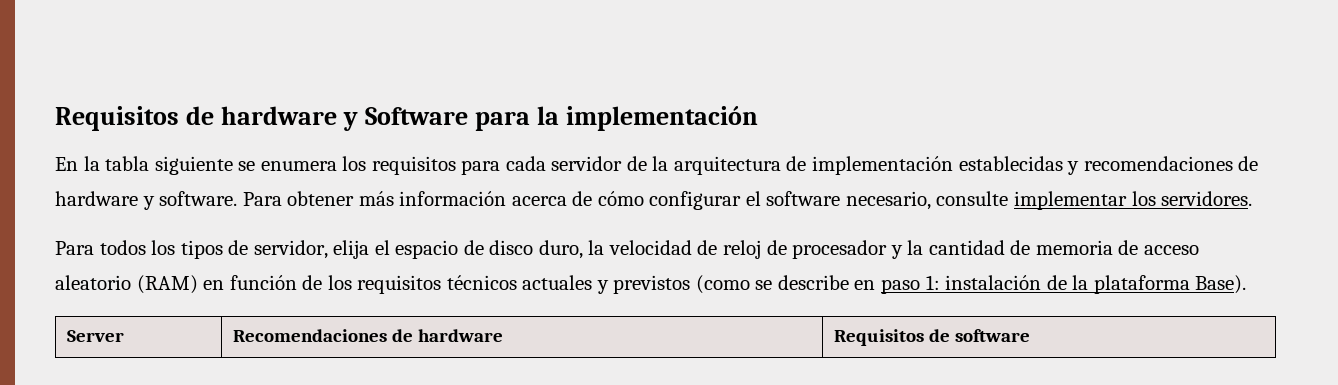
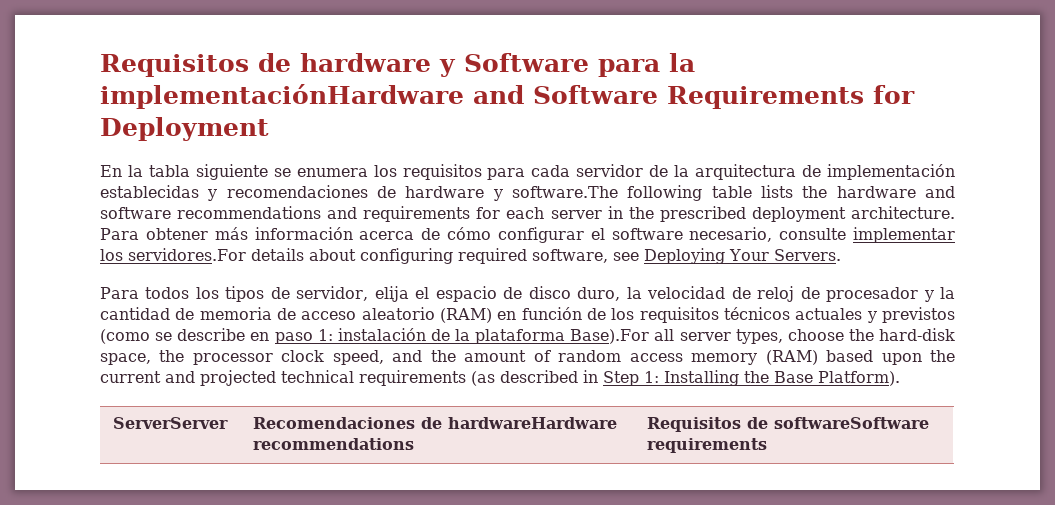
- Requisitos de hardware y Software para la implementación
+ Requisitos de hardware y Software para la implementaciónHardware and Software Requirements for Deployment
- En la tabla siguiente se enumera los requisitos para cada servidor de la arquitectura de implementación establecidas y recomendaciones de hardware y software.
+ En la tabla siguiente se enumera los requisitos para cada servidor de la arquitectura de implementación establecidas y recomendaciones de hardware y software.The following table lists the hardware and software recommendations and requirements for each server in the prescribed deployment architecture.
- Para obtener más información acerca de cómo configurar el software necesario, consulte implementar los servidores.
+ Para obtener más información acerca de cómo configurar el software necesario, consulte implementar los servidores.For details about configuring required software, see Deploying Your Servers.
- Para todos los tipos de servidor, elija el espacio de disco duro, la velocidad de reloj de procesador y la cantidad de memoria de acceso aleatorio (RAM) en función de los requisitos técnicos actuales y previstos (como se describe en paso 1: instalación de la plataforma Base).
- Server | Recomendaciones de hardware | Requisitos de software
+ Para todos los tipos de servidor, elija el espacio de disco duro, la velocidad de reloj de procesador y la cantidad de memoria de acceso aleatorio (RAM) en función de los requisitos técnicos actuales y previstos (como se describe en paso 1: instalación de la plataforma Base).For all server types, choose the hard-disk space, the processor clock speed, and the amount of random access memory (RAM) based upon the current and projected technical requirements (as described in Step 1: Installing the Base Platform).
+ ServerServer | Recomendaciones de hardwareHardware recommendations | Requisitos de softwareSoftware requirements

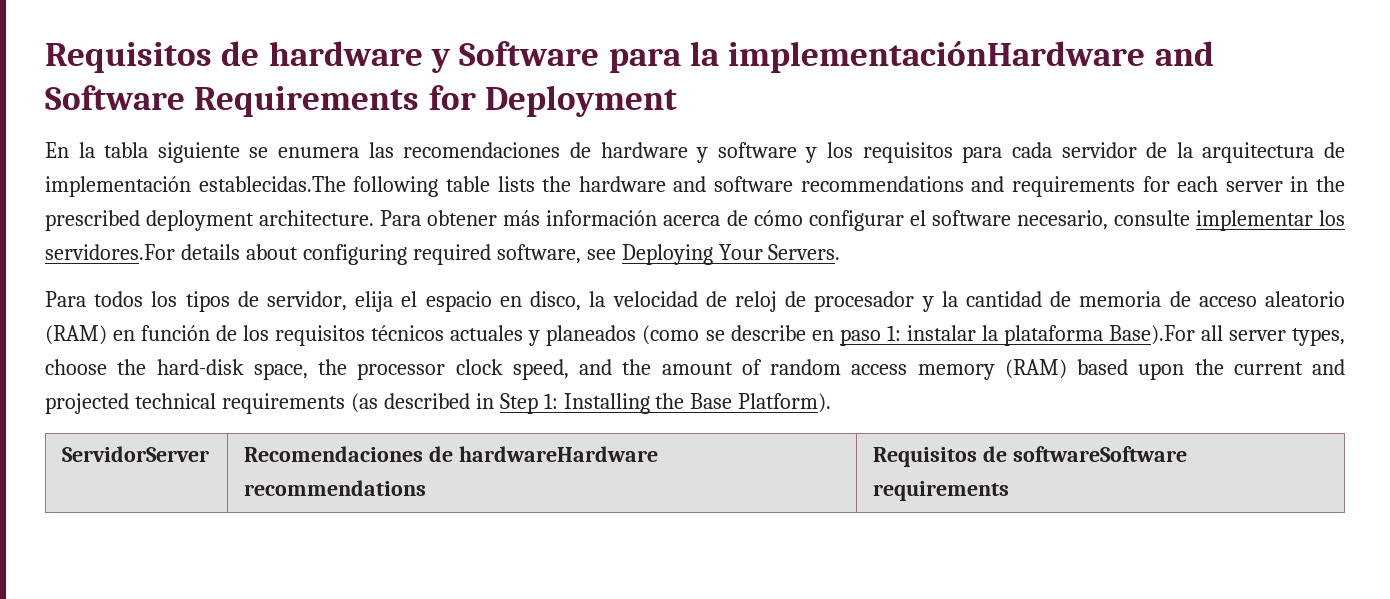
- En la tabla siguiente se enumera los requisitos para cada servidor de la arquitectura de implementación establecidas y recomendaciones de hardware y software.The following table lists the hardware and software recommendations and requirements for each server in the prescribed deployment architecture.
+ En la tabla siguiente se enumera las recomendaciones de hardware y software y los requisitos para cada servidor de la arquitectura de implementación establecidas.The following table lists the hardware and software recommendations and requirements for each server in the prescribed deployment architecture.
- Para todos los tipos de servidor, elija el espacio de disco duro, la velocidad de reloj de procesador y la cantidad de memoria de acceso aleatorio (RAM) en función de los requisitos técnicos actuales y previstos (como se describe en paso 1:
+ Para todos los tipos de servidor, elija el espacio en disco, la velocidad de reloj de procesador y la cantidad de memoria de acceso aleatorio (RAM) en función de los requisitos técnicos actuales y planeados (como se describe en paso 1:
- instalación de la plataforma Base).For all server types, choose the hard-disk space, the processor clock speed, and the amount of random access memory (RAM) based upon the current and projected technical requirements (as described in Step 1:
+ instalar la plataforma Base).For all server types, choose the hard-disk space, the processor clock speed, and the amount of random access memory (RAM) based upon the current and projected technical requirements (as described in Step 1:
- ServerServer | Recomendaciones de hardwareHardware recommendations | Requisitos de softwareSoftware requirements
+ ServidorServer | Recomendaciones de hardwareHardware recommendations | Requisitos de softwareSoftware requirements

